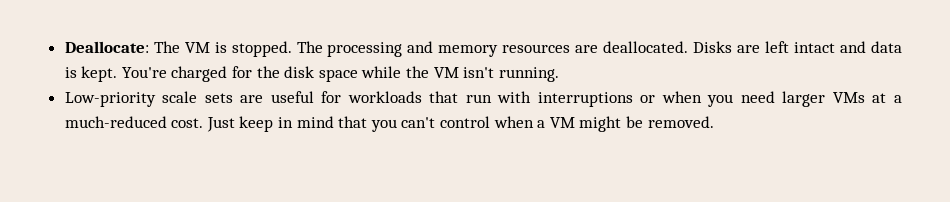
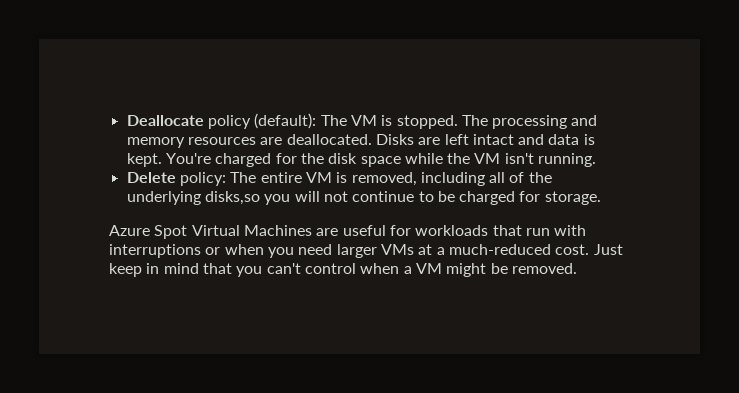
- Deallocate: The VM is stopped.
+ Deallocate policy (default): The VM is stopped.
- Low-priority scale sets are useful for workloads that run with interruptions or when you need larger VMs at a much-reduced cost.
+ Delete policy: The entire VM is removed, including all of the underlying disks,so you will not continue to be charged for storage.
+ Azure Spot Virtual Machines are useful for workloads that run with interruptions or when you need larger VMs at a much-reduced cost.

